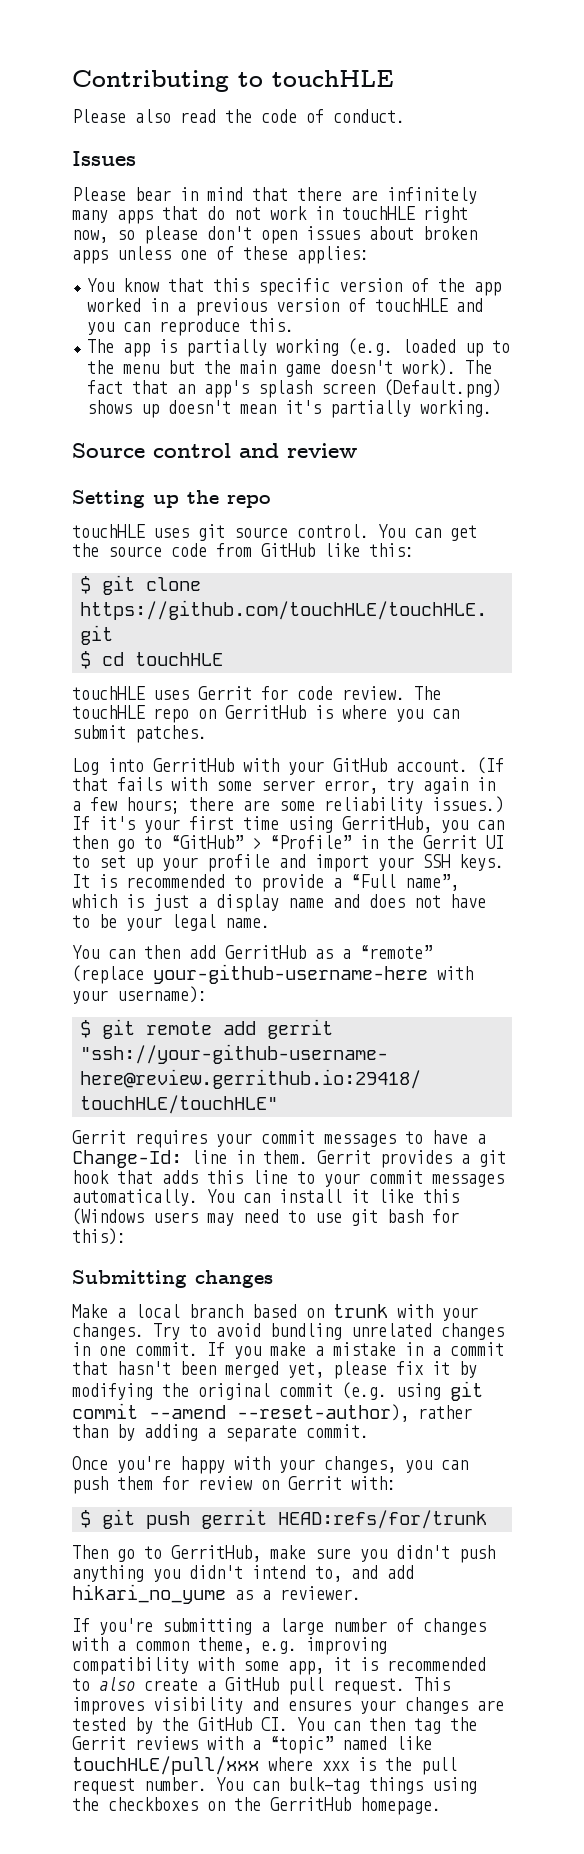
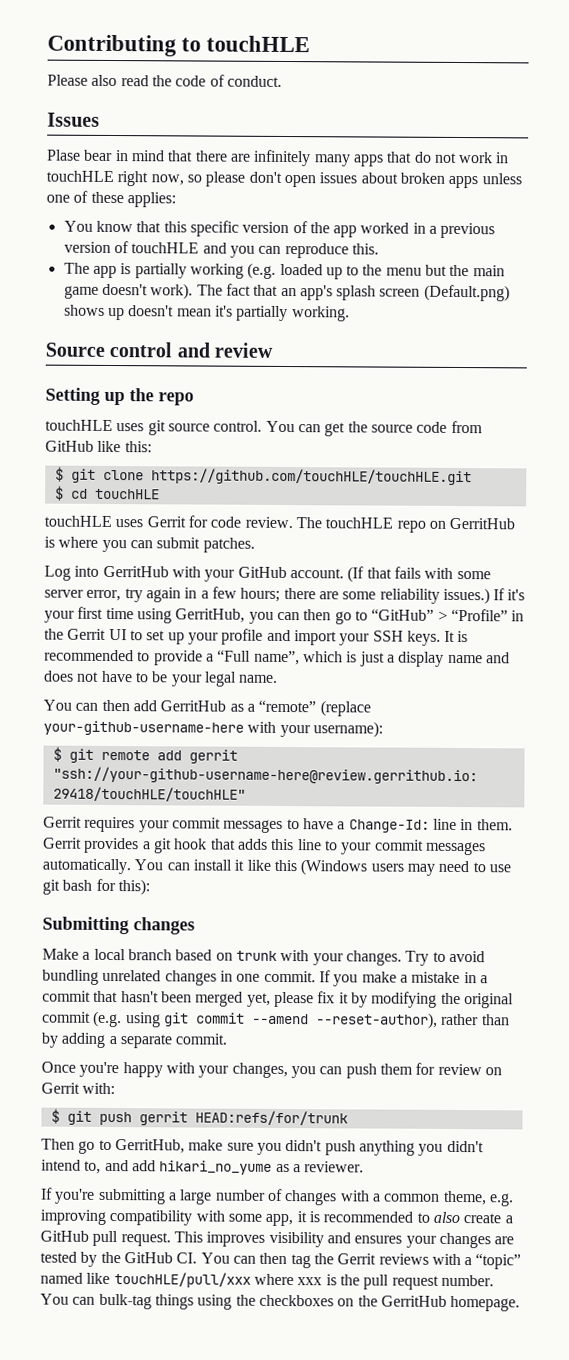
- Please bear in mind that there are infinitely many apps that do not work in touchHLE right now, so please don't open issues about broken apps unless one of these applies:
+ Plase bear in mind that there are infinitely many apps that do not work in touchHLE right now, so please don't open issues about broken apps unless one of these applies:

